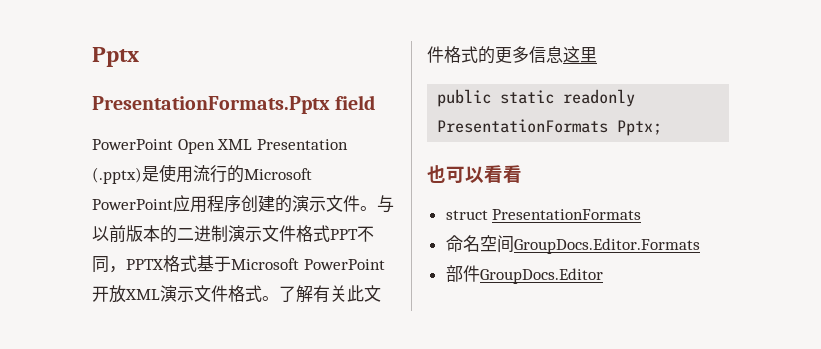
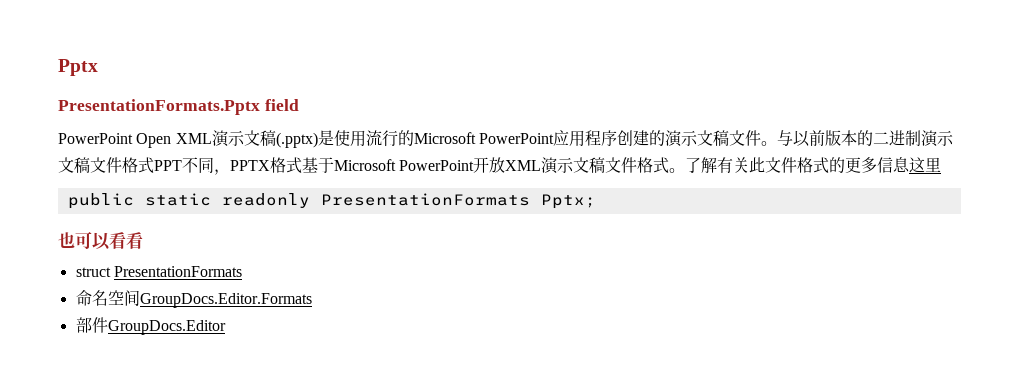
- PowerPoint Open XML Presentation (.pptx)是使用流行的Microsoft PowerPoint应用程序创建的演示文件。
+ PowerPoint Open XML演示文稿(.pptx)是使用流行的Microsoft PowerPoint应用程序创建的演示文稿文件。
- 与以前版本的二进制演示文件格式PPT不同，PPTX格式基于Microsoft PowerPoint开放XML演示文件格式。
+ 与以前版本的二进制演示文稿文件格式PPT不同，PPTX格式基于Microsoft PowerPoint开放XML演示文稿文件格式。

